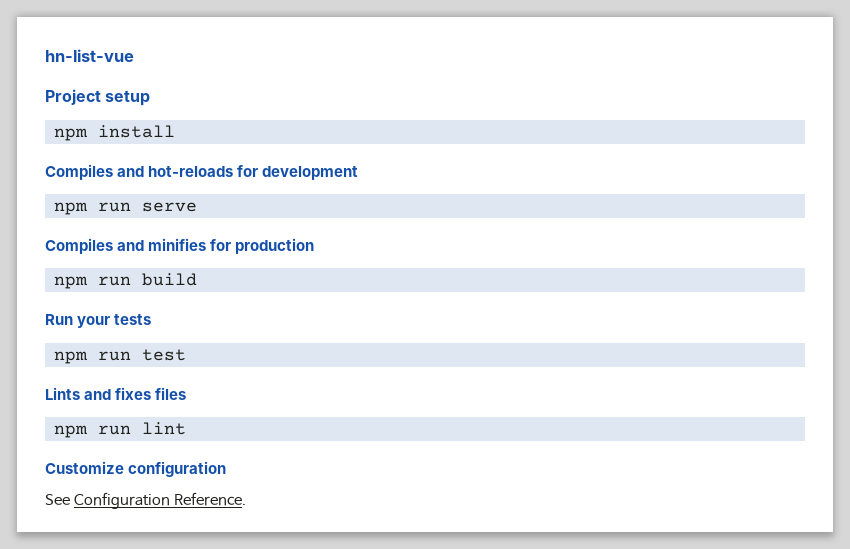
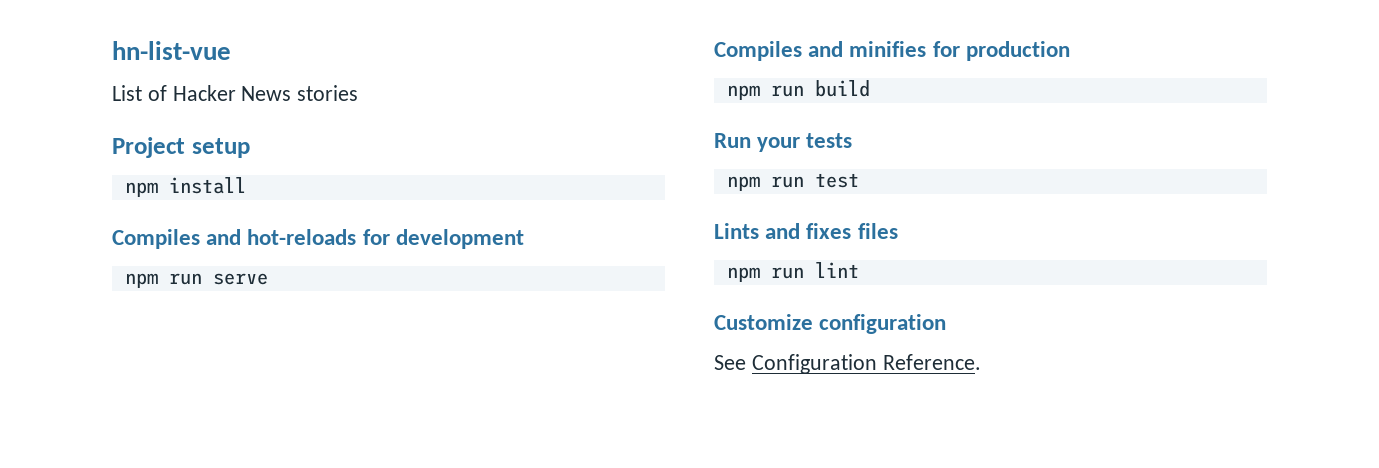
+ List of Hacker News stories

